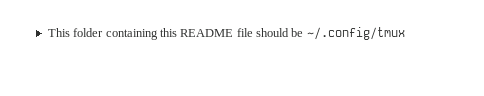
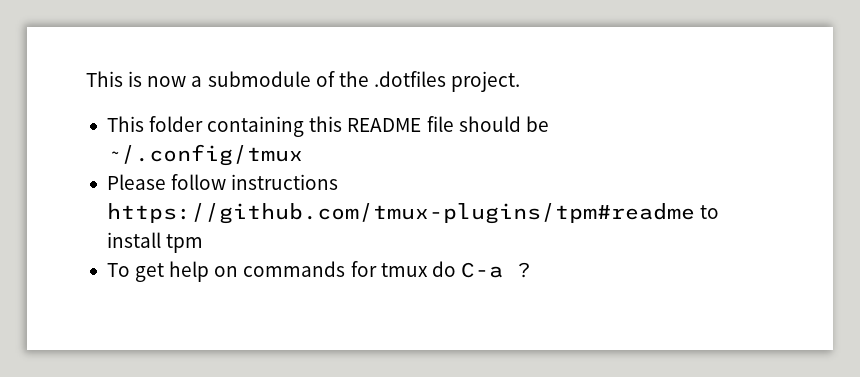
+ This is now a submodule of the .dotfiles project.
+ Please follow instructions https://github.com/tmux-plugins/tpm#readme to install tpm
+ To get help on commands for tmux do C-a ?

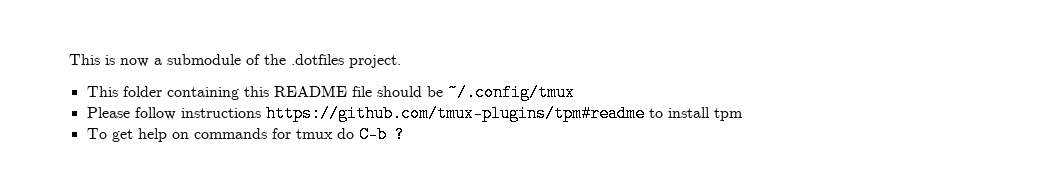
- To get help on commands for tmux do C-a ?
+ To get help on commands for tmux do C-b ?

